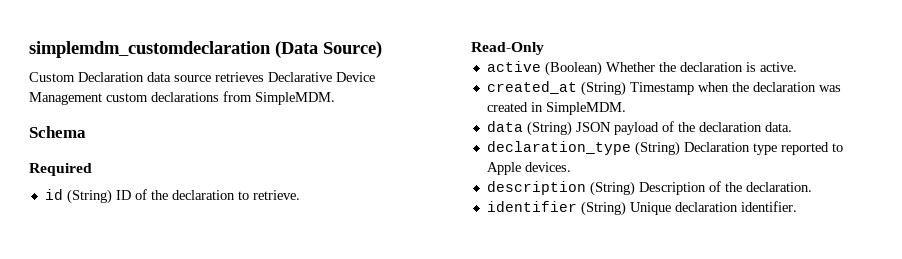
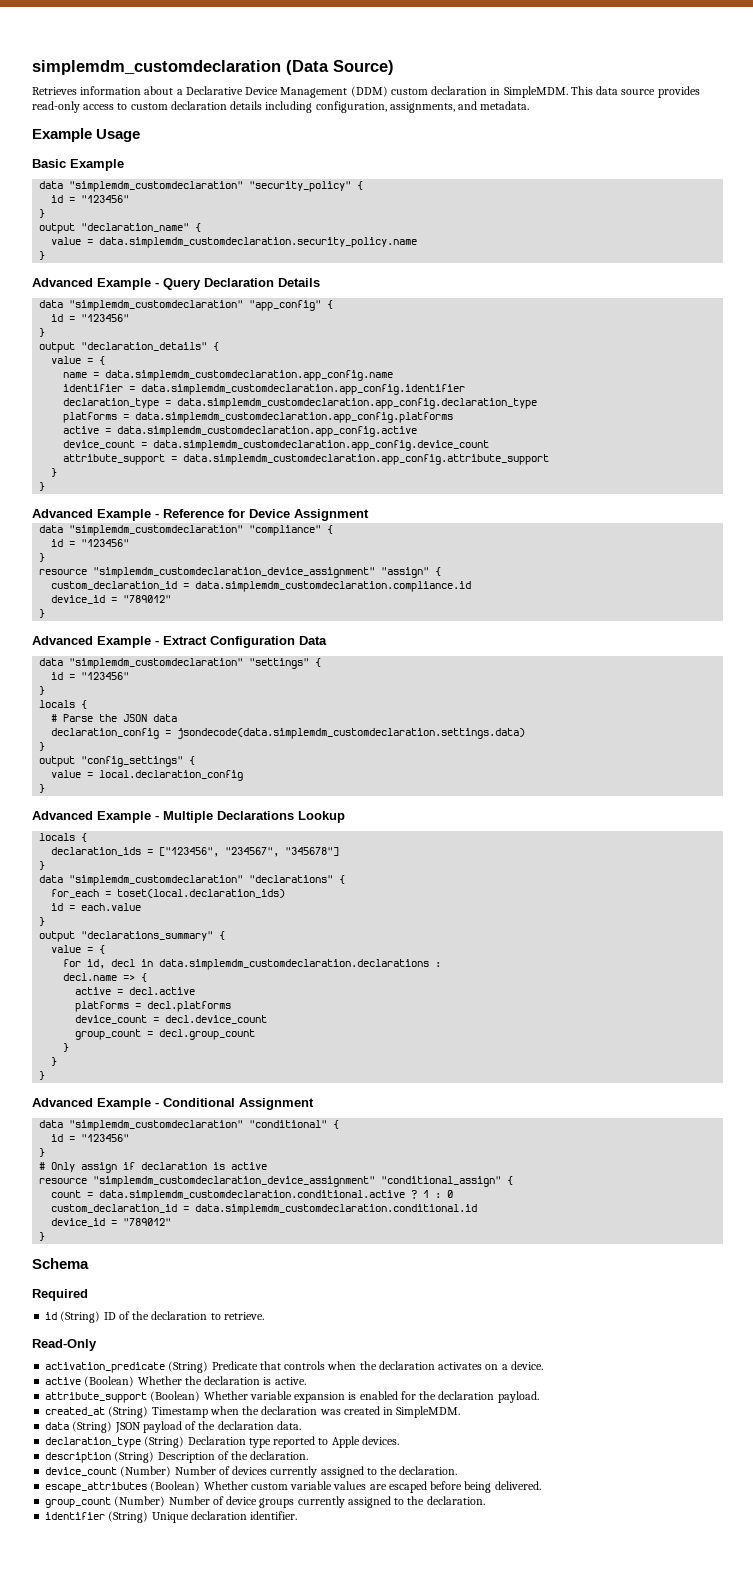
- Custom Declaration data source retrieves Declarative Device Management custom declarations from SimpleMDM.
+ Retrieves information about a Declarative Device Management (DDM) custom declaration in SimpleMDM. This data source provides read-only access to custom declaration details including configuration, assignments, and metadata.
+ Example Usage
+ Basic Example
+ data "simplemdm_customdeclaration" "security_policy" {
+ id = "123456"
+ }
+ output "declaration_name" {
+ value = data.simplemdm_customdeclaration.security_policy.name
+ }
+ Advanced Example - Query Declaration Details
+ data "simplemdm_customdeclaration" "app_config" {
+ id = "123456"
+ }
+ output "declaration_details" {
+ value = {
+ name = data.simplemdm_customdeclaration.app_config.name
+ identifier = data.simplemdm_customdeclaration.app_config.identifier
+ declaration_type = data.simplemdm_customdeclaration.app_config.declaration_type
+ platforms = data.simplemdm_customdeclaration.app_config.platforms
+ active = data.simplemdm_customdeclaration.app_config.active
+ device_count = data.simplemdm_customdeclaration.app_config.device_count
+ attribute_support = data.simplemdm_customdeclaration.app_config.attribute_support
+ }
+ }
+ Advanced Example - Reference for Device Assignment
+ data "simplemdm_customdeclaration" "compliance" {
+ id = "123456"
+ }
+ resource "simplemdm_customdeclaration_device_assignment" "assign" {
+ custom_declaration_id = data.simplemdm_customdeclaration.compliance.id
+ device_id = "789012"
+ }
+ Advanced Example - Extract Configuration Data
+ data "simplemdm_customdeclaration" "settings" {
+ id = "123456"
+ }
+ locals {
+ # Parse the JSON data
+ declaration_config = jsondecode(data.simplemdm_customdeclaration.settings.data)
+ }
+ output "config_settings" {
+ value = local.declaration_config
+ }
+ Advanced Example - Multiple Declarations Lookup
+ locals {
+ declaration_ids = ["123456", "234567", "345678"]
+ }
+ data "simplemdm_customdeclaration" "declarations" {
+ for_each = toset(local.declaration_ids)
+ id = each.value
+ }
+ output "declarations_summary" {
+ value = {
+ for id, decl in data.simplemdm_customdeclaration.declarations :
+ decl.name => {
+ active = decl.active
+ platforms = decl.platforms
+ device_count = decl.device_count
+ group_count = decl.group_count
+ }
+ }
+ }
+ Advanced Example - Conditional Assignment
+ data "simplemdm_customdeclaration" "conditional" {
+ id = "123456"
+ }
+ # Only assign if declaration is active
+ resource "simplemdm_customdeclaration_device_assignment" "conditional_assign" {
+ count = data.simplemdm_customdeclaration.conditional.active ? 1 : 0
+ custom_declaration_id = data.simplemdm_customdeclaration.conditional.id
+ device_id = "789012"
+ }
+ activation_predicate (String) Predicate that controls when the declaration activates on a device.
+ attribute_support (Boolean) Whether variable expansion is enabled for the declaration payload.
+ device_count (Number) Number of devices currently assigned to the declaration.
+ escape_attributes (Boolean) Whether custom variable values are escaped before being delivered.
+ group_count (Number) Number of device groups currently assigned to the declaration.

